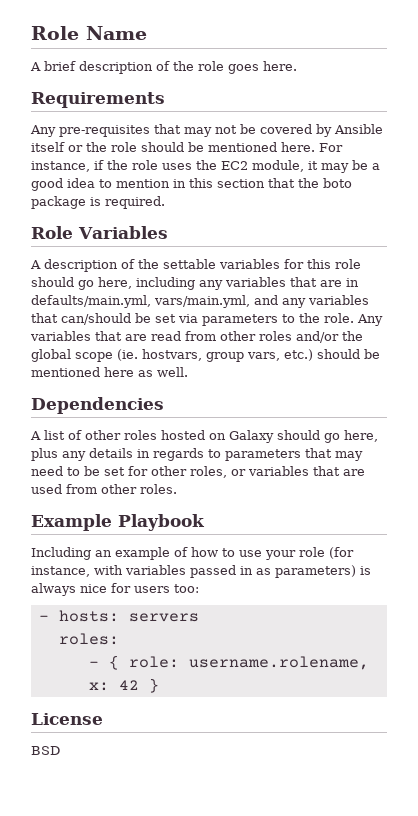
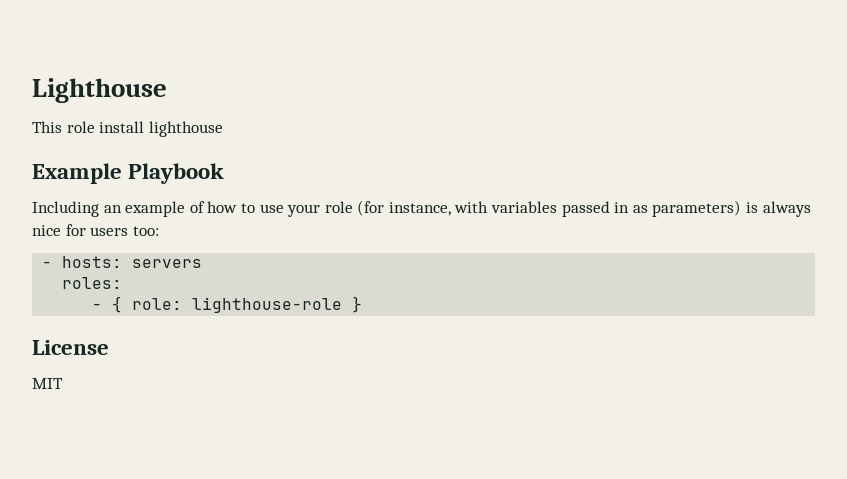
- Role Name
- A brief description of the role goes here.
- Requirements
- Any pre-requisites that may not be covered by Ansible itself or the role should be mentioned here. For instance, if the role uses the EC2 module, it may be a good idea to mention in this section that the boto package is required.
- Role Variables
- A description of the settable variables for this role should go here, including any variables that are in defaults/main.yml, vars/main.yml, and any variables that can/should be set via parameters to the role. Any variables that are read from other roles and/or the global scope (ie. hostvars, group vars, etc.) should be mentioned here as well.
- Dependencies
- A list of other roles hosted on Galaxy should go here, plus any details in regards to parameters that may need to be set for other roles, or variables that are used from other roles.
+ Lighthouse
+ This role install lighthouse
- - { role: username.rolename, x: 42 }
+ - { role: lighthouse-role }
- BSD
+ MIT

